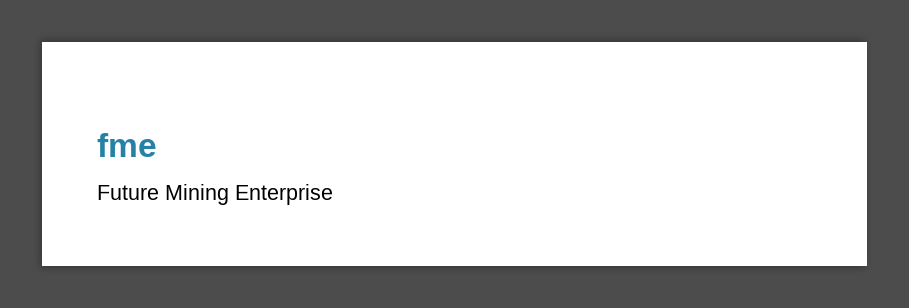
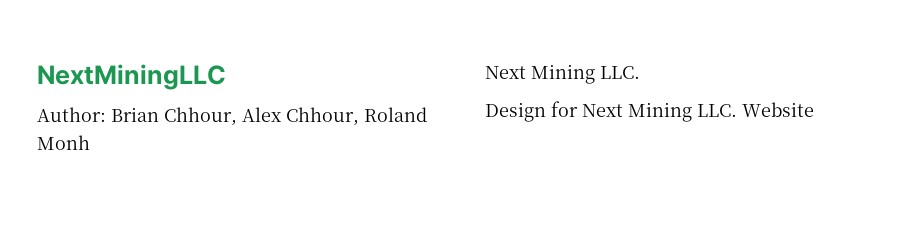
- fme
- Future Mining Enterprise
+ NextMiningLLC
+ Author: Brian Chhour, Alex Chhour, Roland Monh
+ Next Mining LLC.
+ Design for Next Mining LLC. Website

